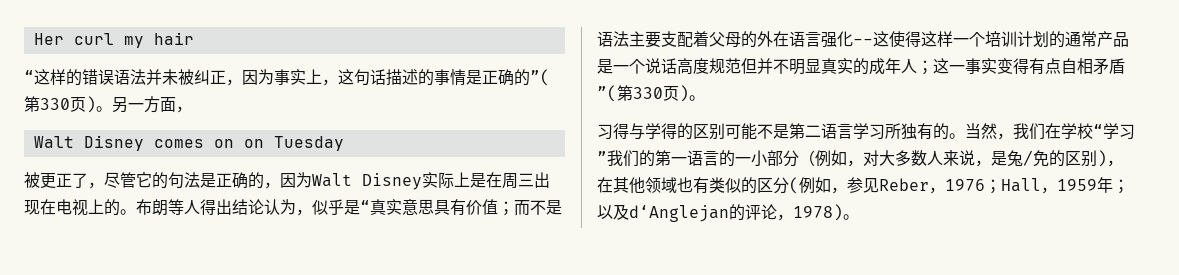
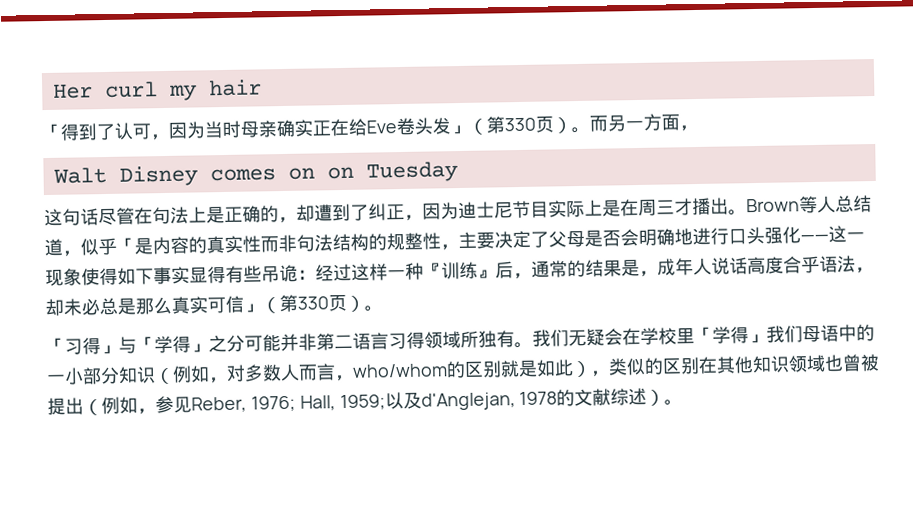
- “这样的错误语法并未被纠正，因为事实上，这句话描述的事情是正确的”(第330页)。另一方面，
+ 「得到了认可，因为当时母亲确实正在给Eve卷头发」（第330页）。而另一方面，
- 被更正了，尽管它的句法是正确的，因为Walt Disney实际上是在周三出现在电视上的。布朗等人得出结论认为，似乎是“真实意思具有价值；而不是语法主要支配着父母的外在语言强化--这使得这样一个培训计划的通常产品是一个说话高度规范但并不明显真实的成年人；这一事实变得有点自相矛盾”(第330页)。
- 习得与学得的区别可能不是第二语言学习所独有的。当然，我们在学校“学习”我们的第一语言的一小部分（例如，对大多数人来说，是兔/免的区别)，在其他领域也有类似的区分(例如，参见Reber，1976；Hall，1959年；以及d‘Anglejan的评论，1978)。
+ 这句话尽管在句法上是正确的，却遭到了纠正，因为迪士尼节目实际上是在周三才播出。Brown等人总结道，似乎「是内容的真实性而非句法结构的规整性，主要决定了父母是否会明确地进行口头强化——这一现象使得如下事实显得有些吊诡：经过这样一种『训练』后，通常的结果是，成年人说话高度合乎语法，却未必总是那么真实可信」（第330页）。
+ 「习得」与「学得」之分可能并非第二语言习得领域所独有。我们无疑会在学校里「学得」我们母语中的一小部分知识（例如，对多数人而言，who/whom的区别就是如此），类似的区别在其他知识领域也曾被提出（例如，参见Reber, 1976; Hall, 1959;以及d'Anglejan, 1978的文献综述）。

